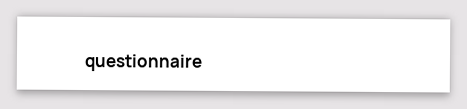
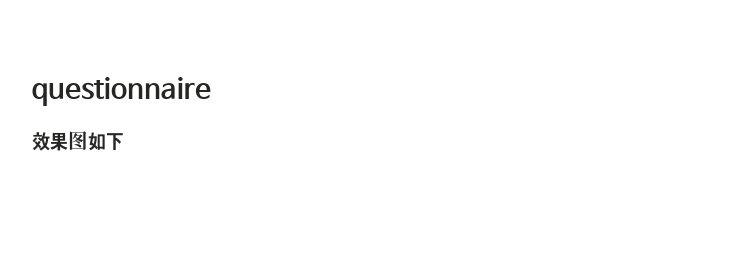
+ 效果图如下

